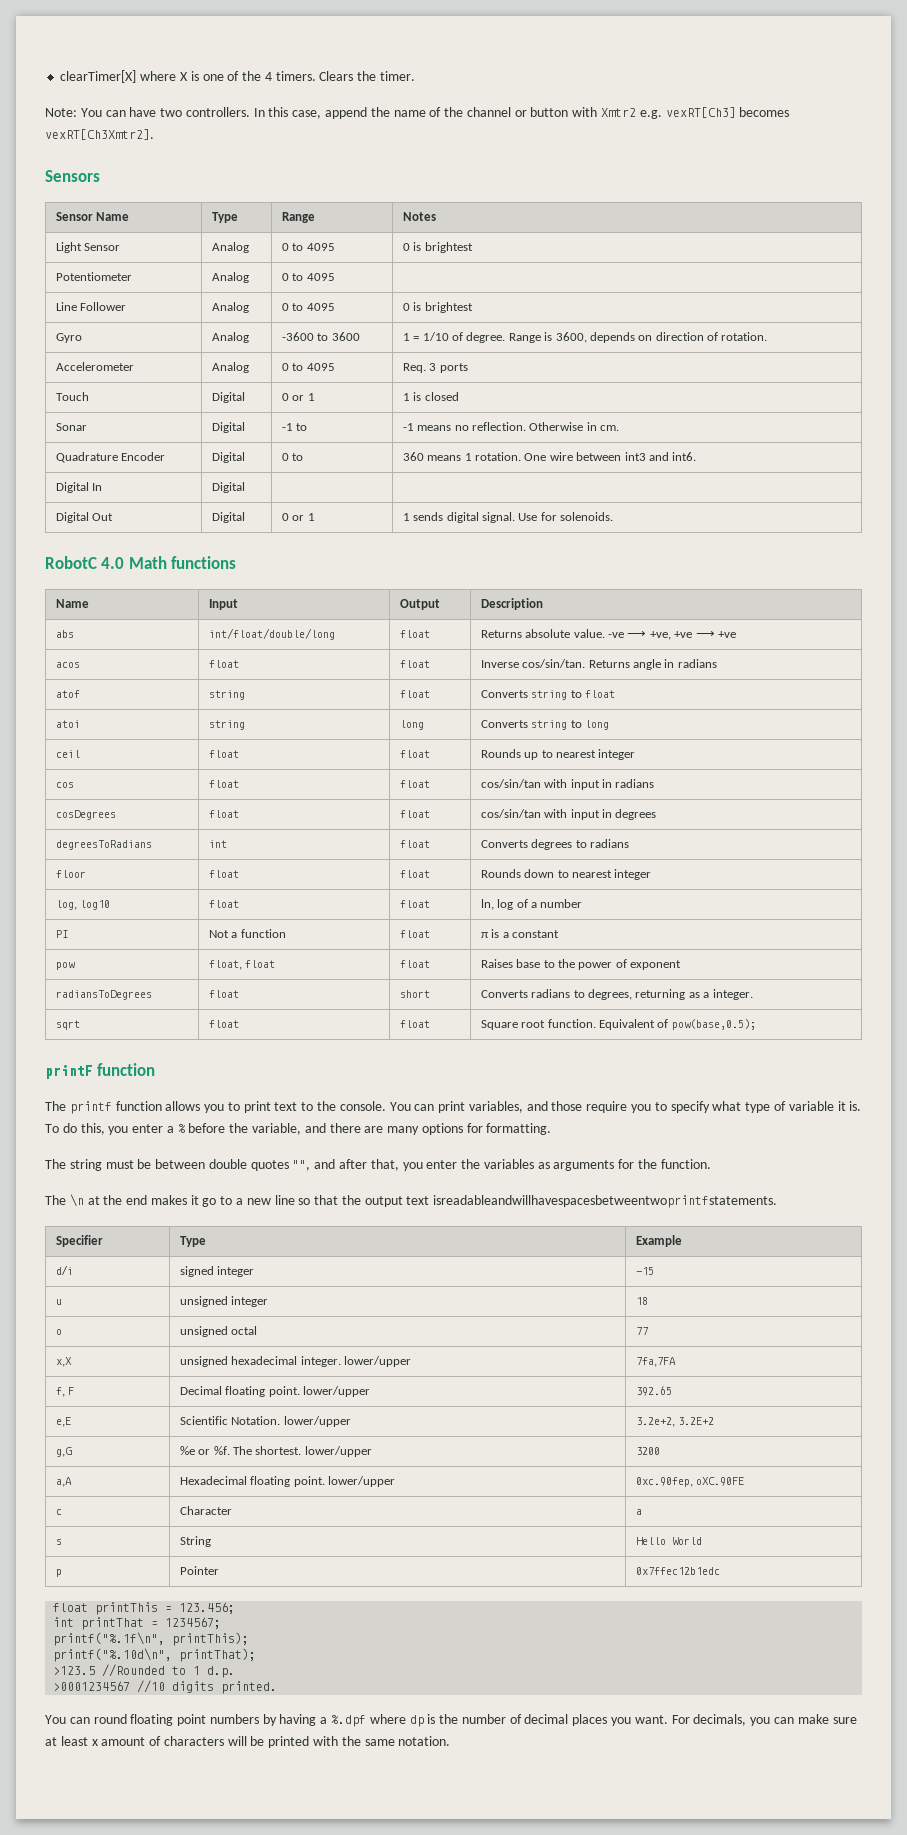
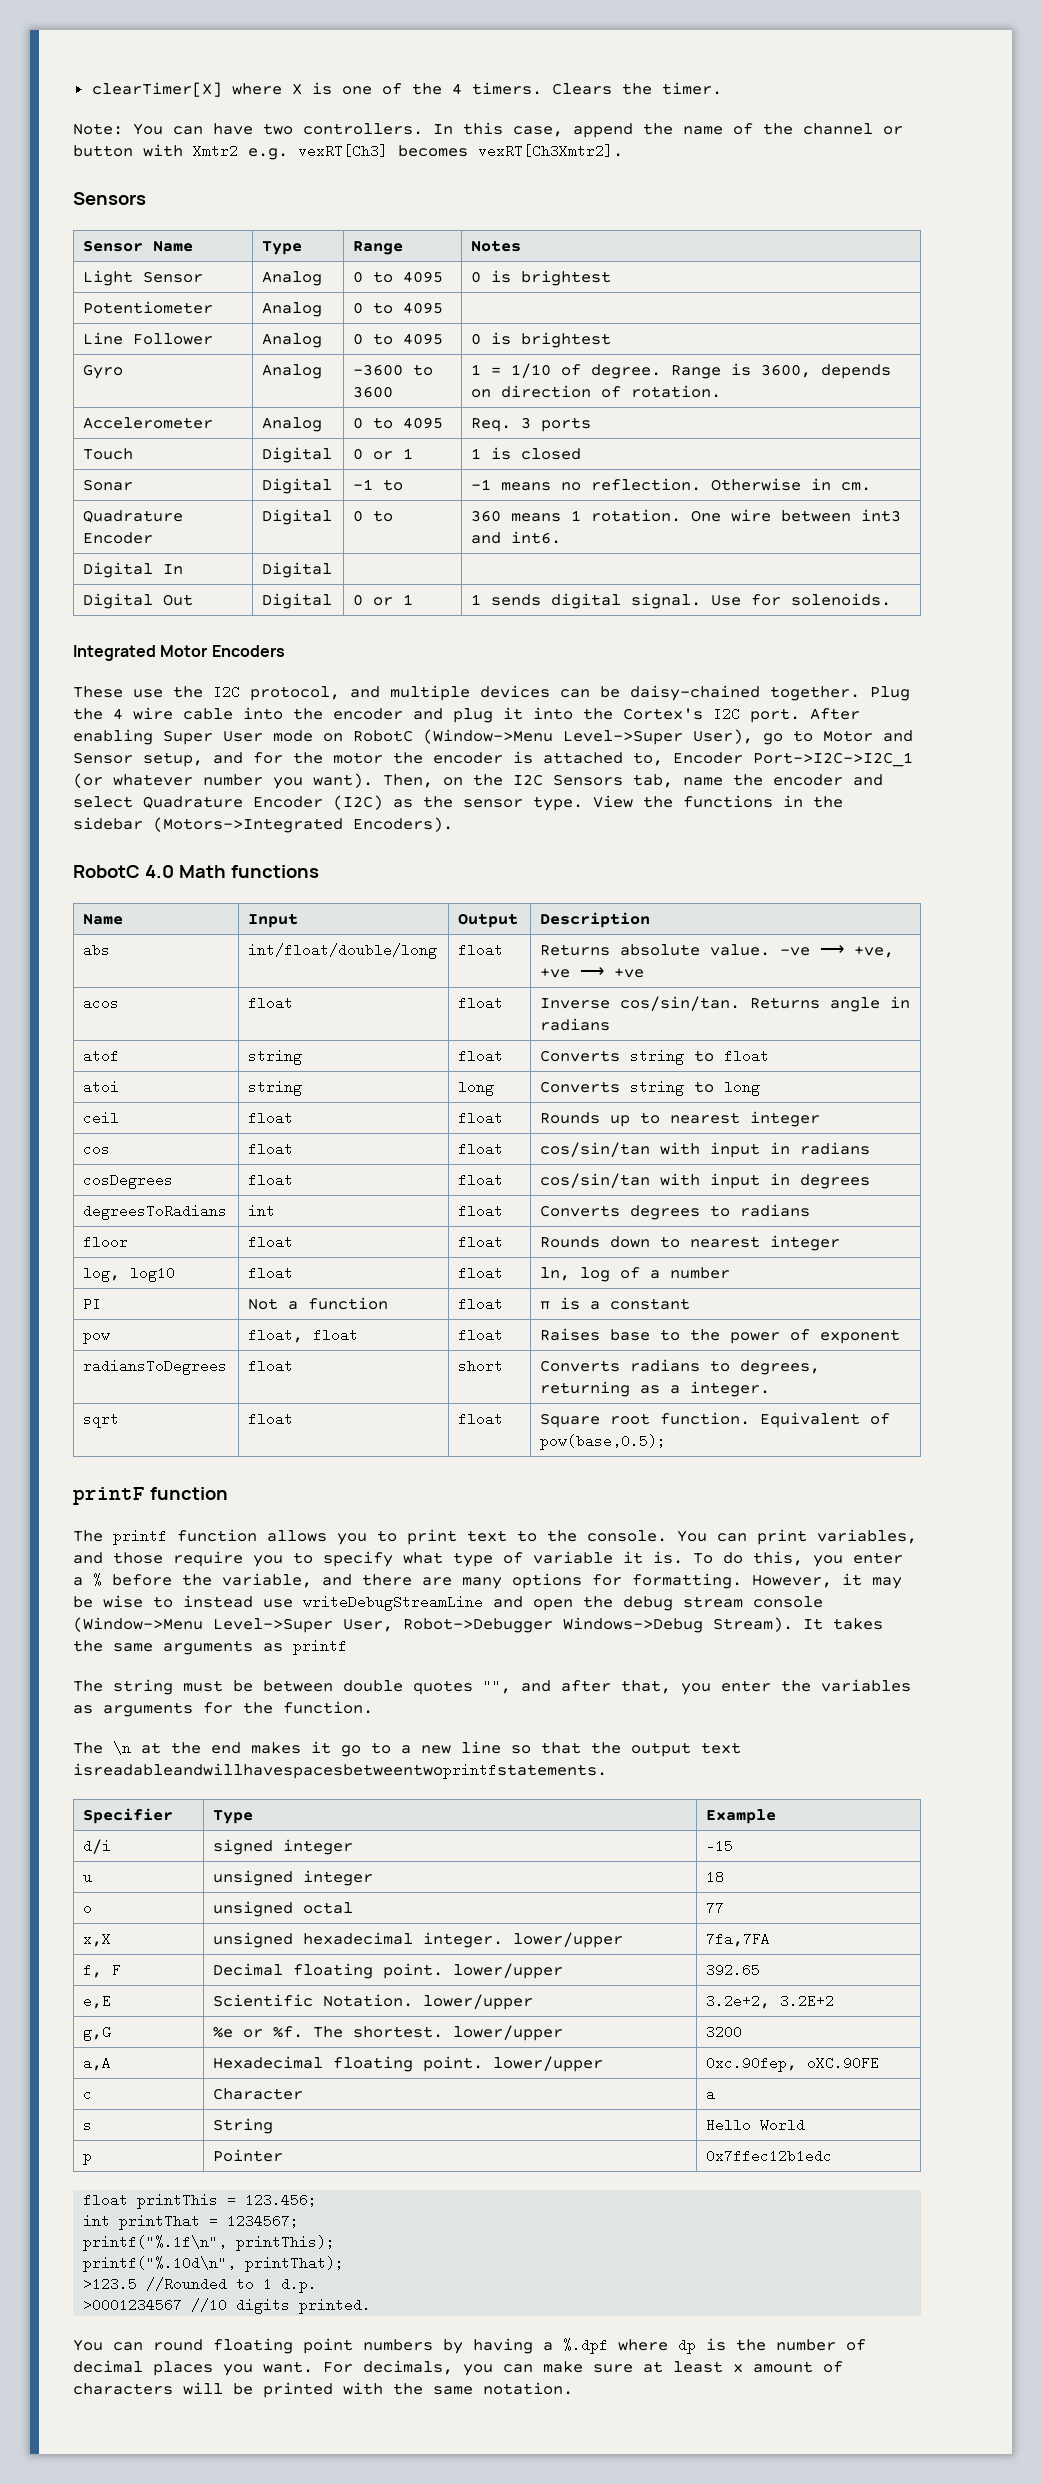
+ Integrated Motor Encoders
+ These use the I2C protocol, and multiple devices can be daisy-chained together. Plug the 4 wire cable into the encoder and plug it into the Cortex's I2C port. After enabling Super User mode on RobotC (Window->Menu Level->Super User), go to Motor and Sensor setup, and for the motor the encoder is attached to, Encoder Port->I2C->I2C_1 (or whatever number you want). Then, on the I2C Sensors tab, name the encoder and select Quadrature Encoder (I2C) as the sensor type. View the functions in the sidebar (Motors->Integrated Encoders).
+ However, it may be wise to instead use writeDebugStreamLine and open the debug stream console (Window->Menu Level->Super User, Robot->Debugger Windows->Debug Stream). It takes the same arguments as printf

